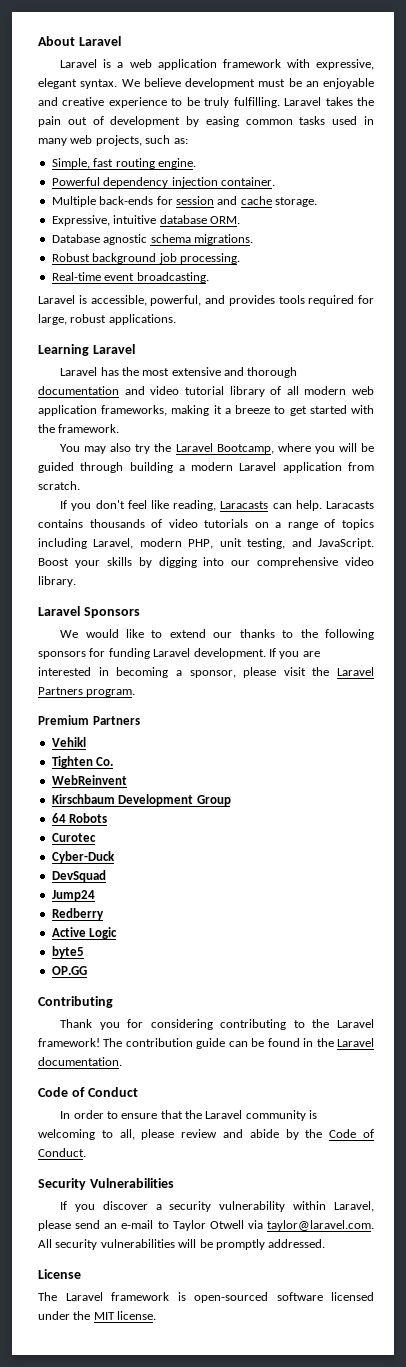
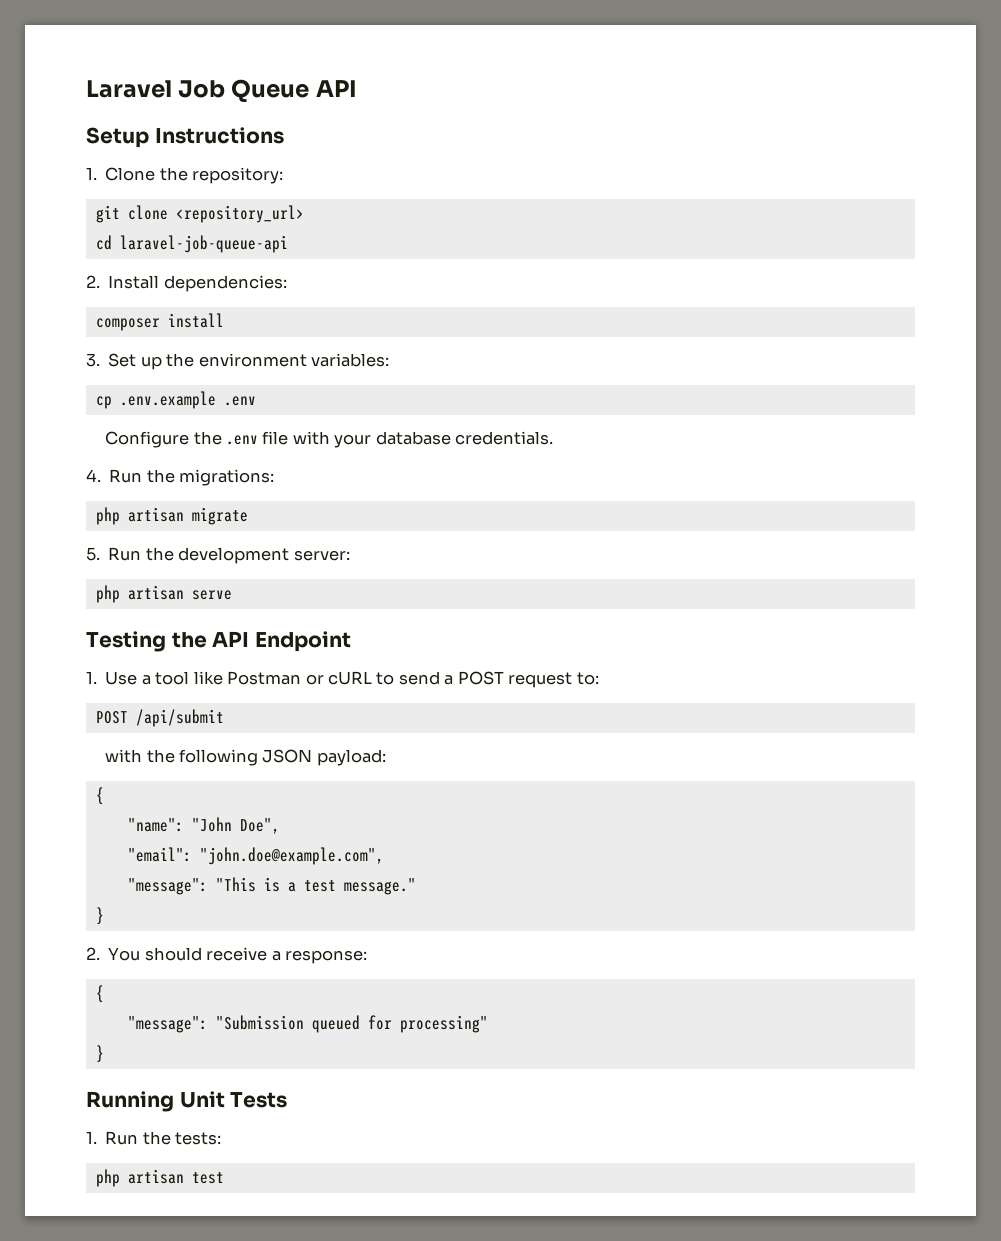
- About Laravel
- Laravel is a web application framework with expressive, elegant syntax. We believe development must be an enjoyable and creative experience to be truly fulfilling. Laravel takes the pain out of development by easing common tasks used in many web projects, such as:
- Simple, fast routing engine.
- Powerful dependency injection container.
- Multiple back-ends for session and cache storage.
- Expressive, intuitive database ORM.
- Database agnostic schema migrations.
- Robust background job processing.
- Real-time event broadcasting.
- Laravel is accessible, powerful, and provides tools required for large, robust applications.
- Learning Laravel
- Laravel has the most extensive and thorough documentation and video tutorial library of all modern web application frameworks, making it a breeze to get started with the framework.
- You may also try the Laravel Bootcamp, where you will be guided through building a modern Laravel application from scratch.
- If you don't feel like reading, Laracasts can help. Laracasts contains thousands of video tutorials on a range of topics including Laravel, modern PHP, unit testing, and JavaScript. Boost your skills by digging into our comprehensive video library.
- Laravel Sponsors
- We would like to extend our thanks to the following sponsors for funding Laravel development. If you are interested in becoming a sponsor, please visit the Laravel Partners program.
- Premium Partners
- Vehikl
- Tighten Co.
- WebReinvent
- Kirschbaum Development Group
- 64 Robots
- Curotec
- Cyber-Duck
- DevSquad
- Jump24
- Redberry
- Active Logic
- byte5
- OP.GG
- Contributing
- Thank you for considering contributing to the Laravel framework! The contribution guide can be found in the Laravel documentation.
- Code of Conduct
- In order to ensure that the Laravel community is welcoming to all, please review and abide by the Code of Conduct.
- Security Vulnerabilities
- If you discover a security vulnerability within Laravel, please send an e-mail to Taylor Otwell via taylor@laravel.com. All security vulnerabilities will be promptly addressed.
- License
- The Laravel framework is open-sourced software licensed under the MIT license.
+ Laravel Job Queue API
+ Setup Instructions
+ 1. Clone the repository:
+ git clone <repository_url>
+ cd laravel-job-queue-api
+ 2. Install dependencies:
+ composer install
+ 3. Set up the environment variables:
+ cp .env.example .env
+ Configure the .env file with your database credentials.
+ 4. Run the migrations:
+ php artisan migrate
+ 5. Run the development server:
+ php artisan serve
+ Testing the API Endpoint
+ 1. Use a tool like Postman or cURL to send a POST request to:
+ POST /api/submit
+ with the following JSON payload:
+ {
+ "name": "John Doe",
+ "email": "john.doe@example.com",
+ "message": "This is a test message."
+ }
+ 2. You should receive a response:
+ {
+ "message": "Submission queued for processing"
+ }
+ Running Unit Tests
+ 1. Run the tests:
+ php artisan test

